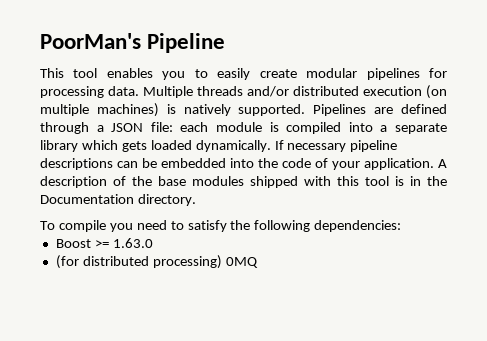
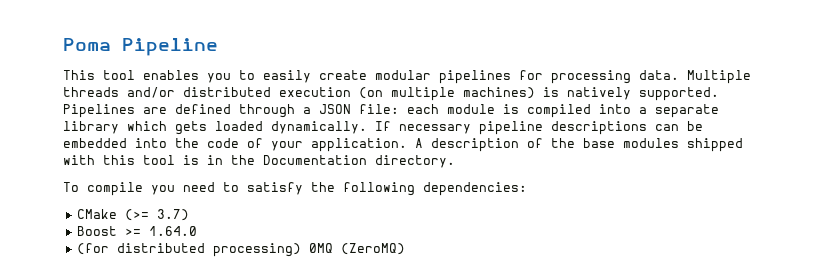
- PoorMan's Pipeline
+ Poma Pipeline
+ CMake (>= 3.7)
- Boost >= 1.63.0
+ Boost >= 1.64.0
- (for distributed processing) 0MQ
+ (for distributed processing) 0MQ (ZeroMQ)

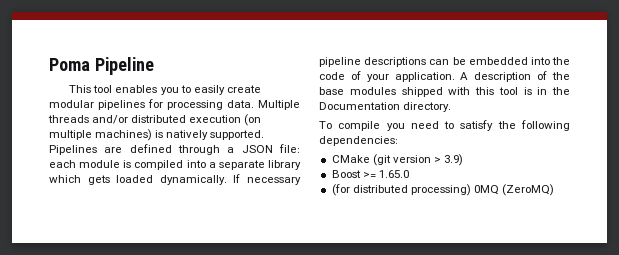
- CMake (>= 3.7)
+ CMake (git version > 3.9)
- Boost >= 1.64.0
+ Boost >= 1.65.0

